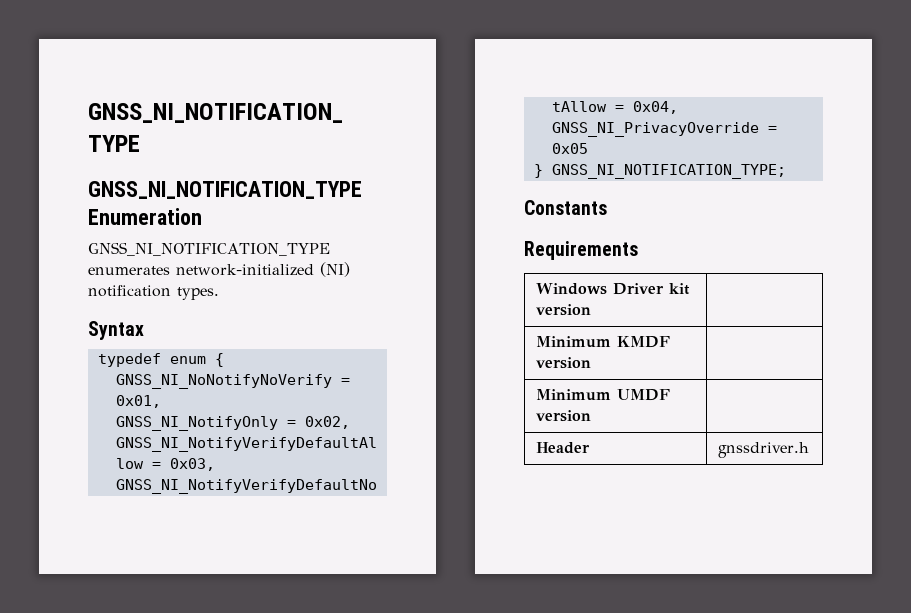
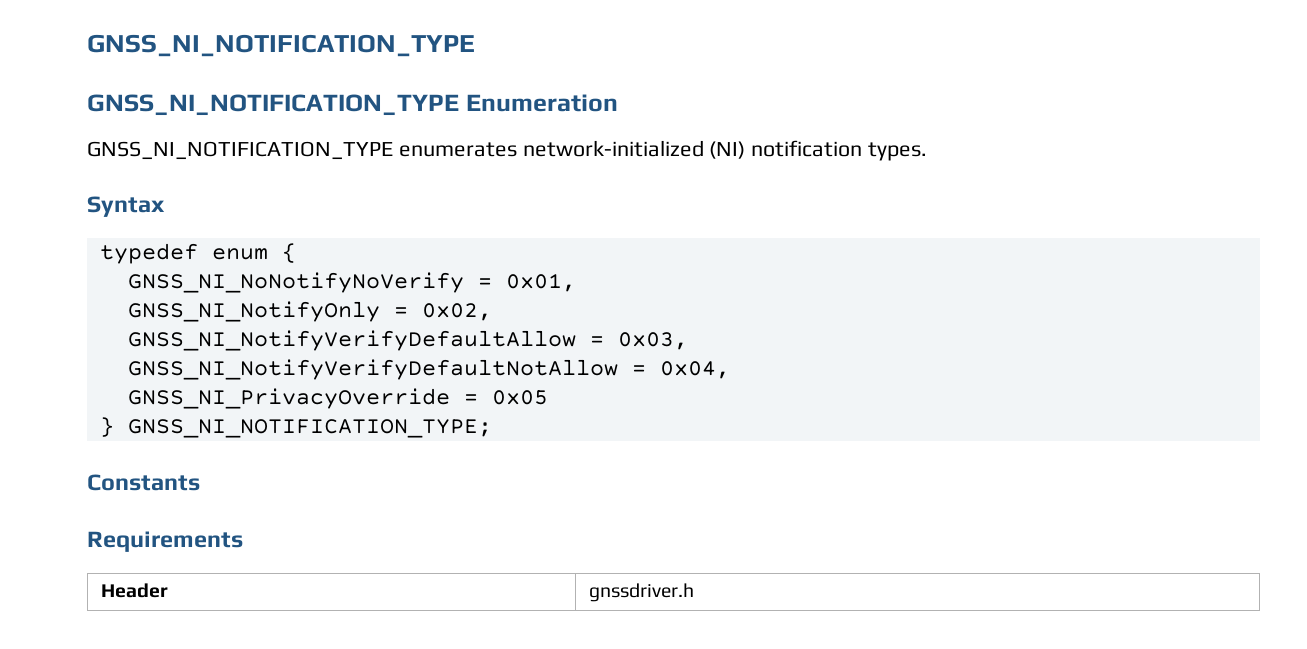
- Windows Driver kit version |
- Minimum KMDF version |
- Minimum UMDF version |

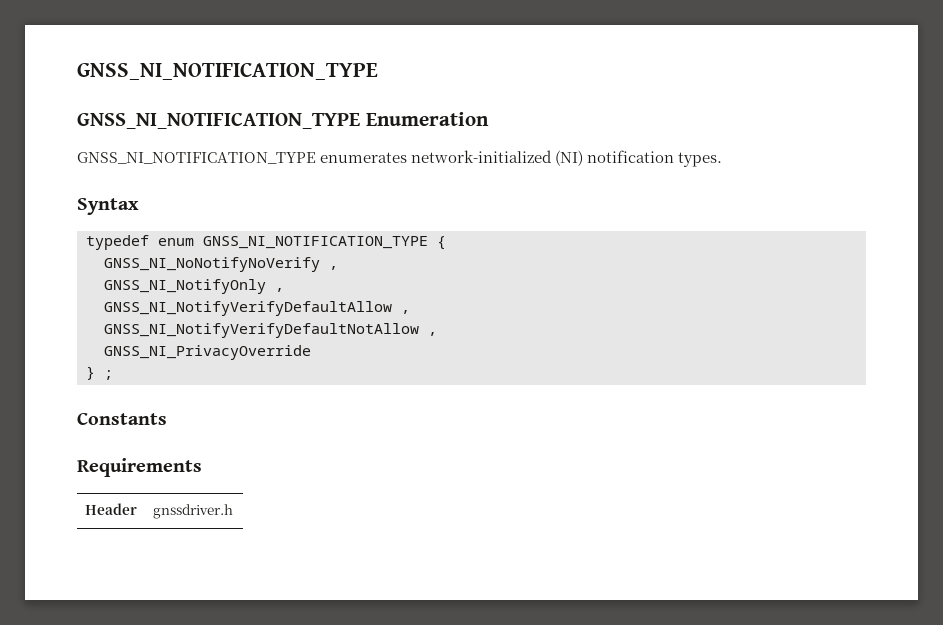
- typedef enum {
+ typedef enum GNSS_NI_NOTIFICATION_TYPE {
- GNSS_NI_NoNotifyNoVerify = 0x01,
+ GNSS_NI_NoNotifyNoVerify ,
- GNSS_NI_NotifyOnly = 0x02,
+ GNSS_NI_NotifyOnly ,
- GNSS_NI_NotifyVerifyDefaultAllow = 0x03,
+ GNSS_NI_NotifyVerifyDefaultAllow ,
- GNSS_NI_NotifyVerifyDefaultNotAllow = 0x04,
+ GNSS_NI_NotifyVerifyDefaultNotAllow ,
- GNSS_NI_PrivacyOverride = 0x05
+ GNSS_NI_PrivacyOverride
- } GNSS_NI_NOTIFICATION_TYPE;
+ } ;

